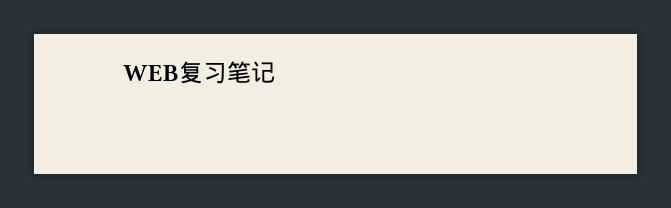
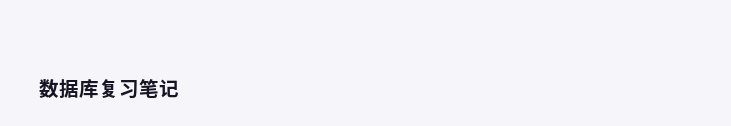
- WEB复习笔记
+ 数据库复习笔记

